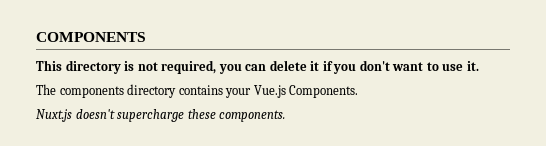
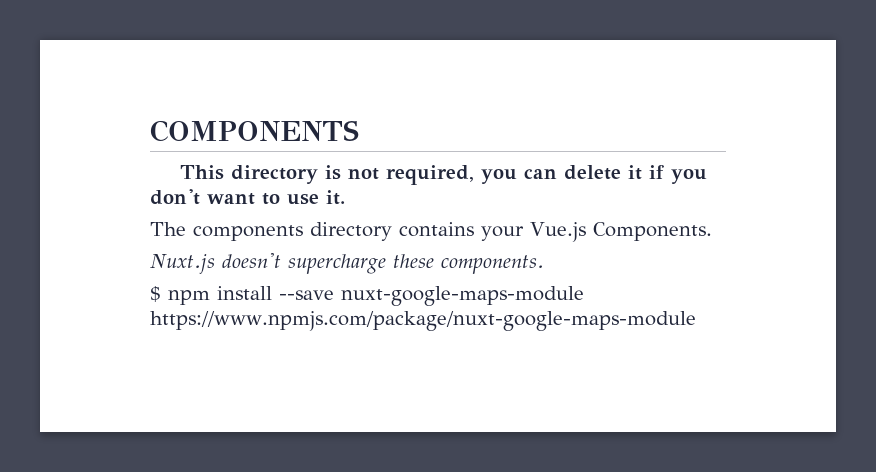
+ $ npm install --save nuxt-google-maps-module https://www.npmjs.com/package/nuxt-google-maps-module

